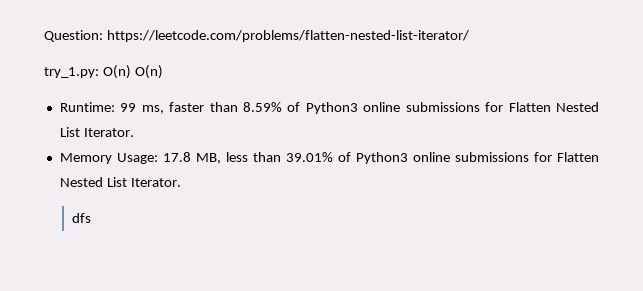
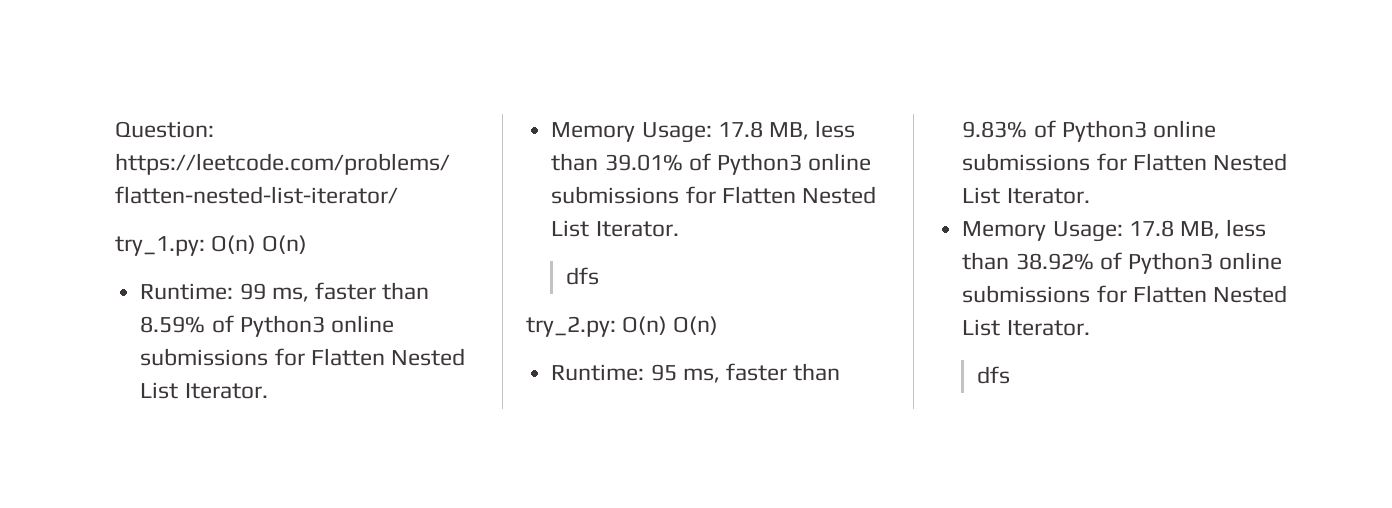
+ try_2.py: O(n) O(n)
+ Runtime: 95 ms, faster than 9.83% of Python3 online submissions for Flatten Nested List Iterator.
+ Memory Usage: 17.8 MB, less than 38.92% of Python3 online submissions for Flatten Nested List Iterator.
+ dfs

